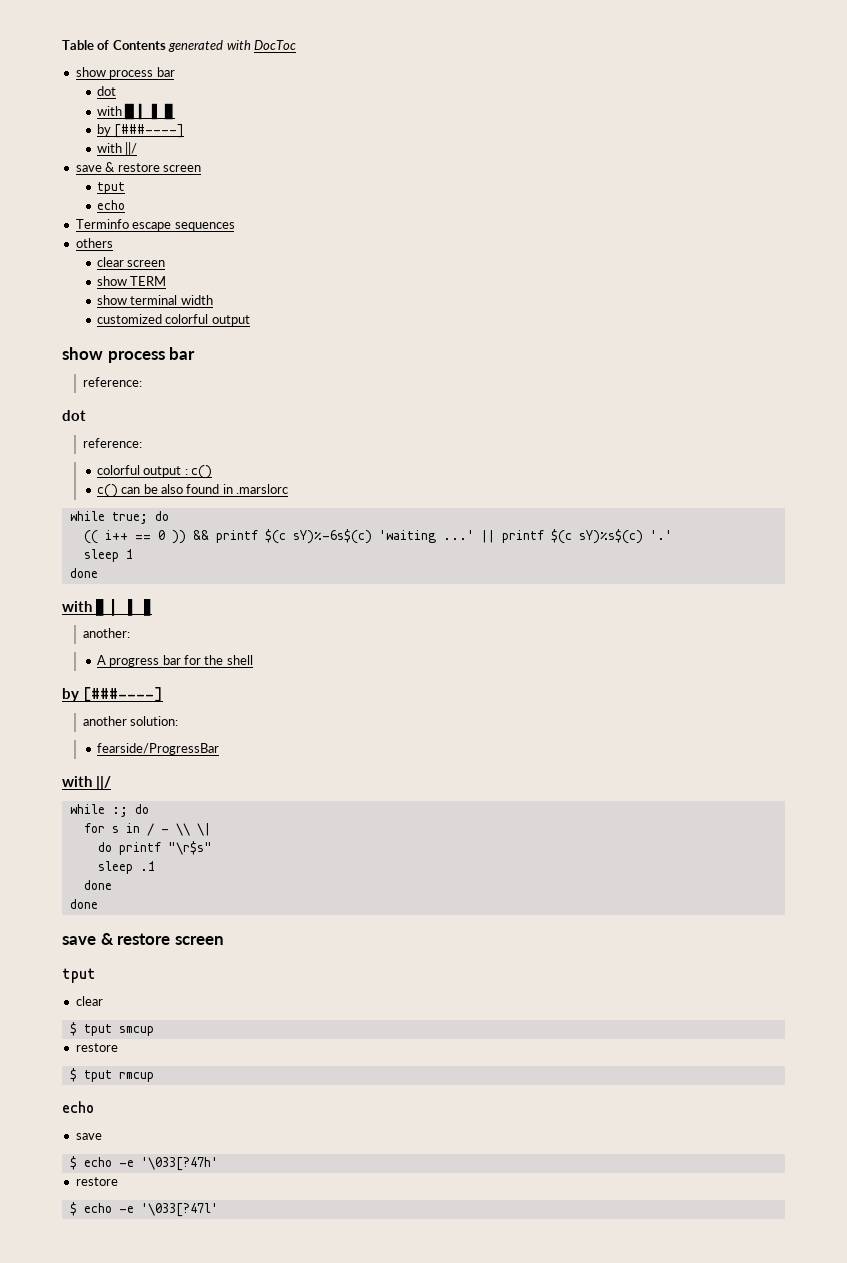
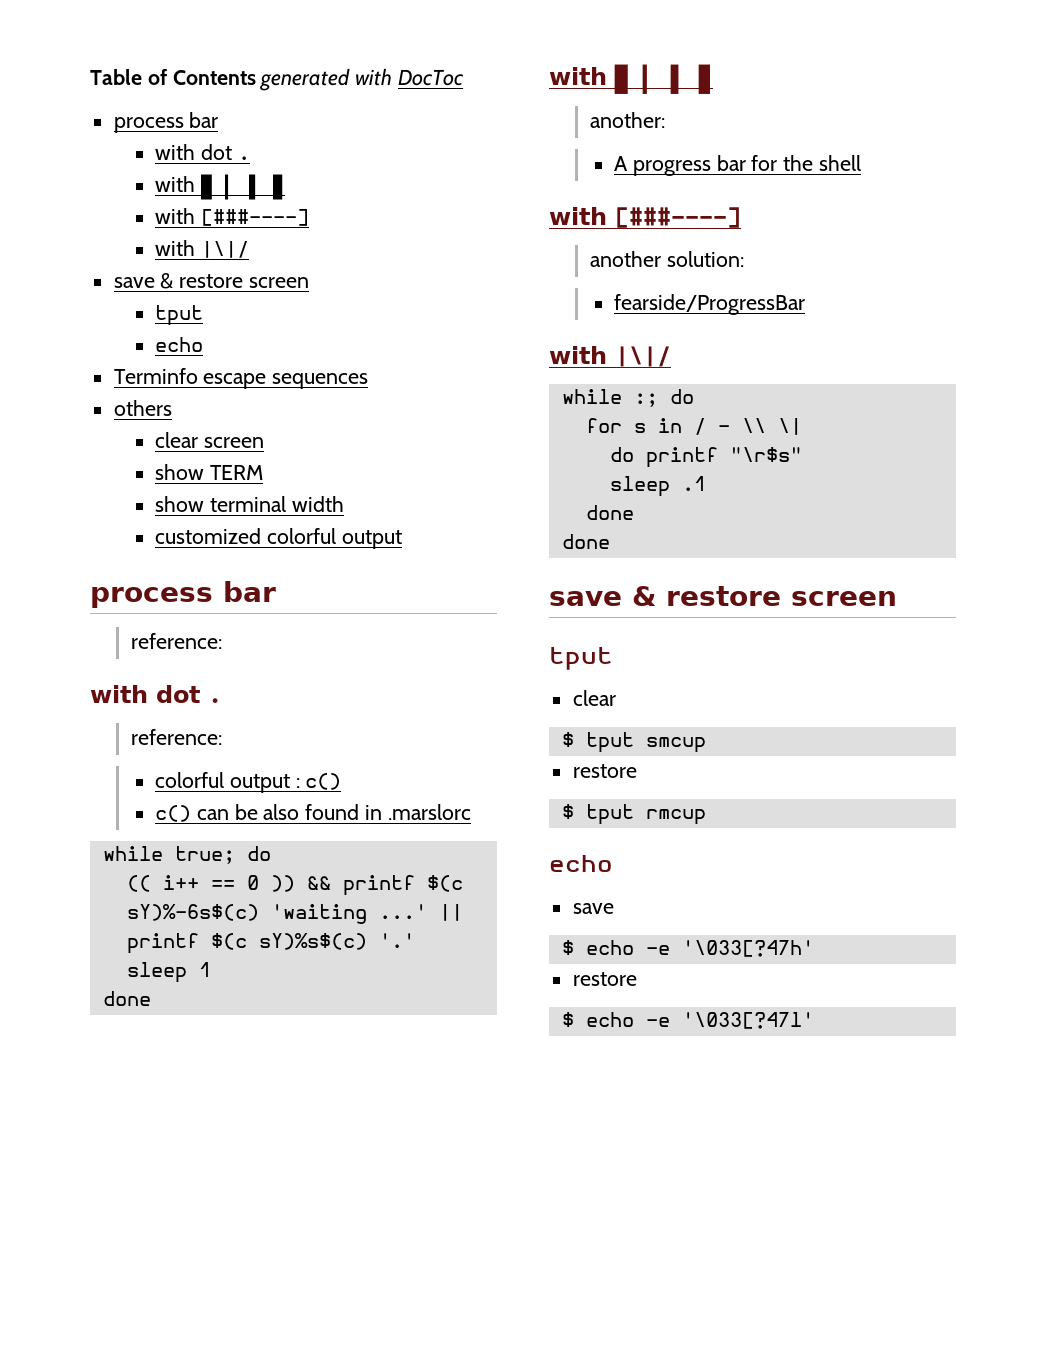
  Table of Contents generated with DocToc
- show process bar
- dot
+ process bar
+ with dot .
  with ▉ ▎ ▌ ▊
- by [###----]
- with ||/
+ with [###----]
+ with |\|/
  customized colorful output
- show process bar
+ process bar
  reference:
- dot
+ with dot .
  A progress bar for the shell
- by [###----]
+ with [###----]
  fearside/ProgressBar
- with ||/
+ with |\|/

